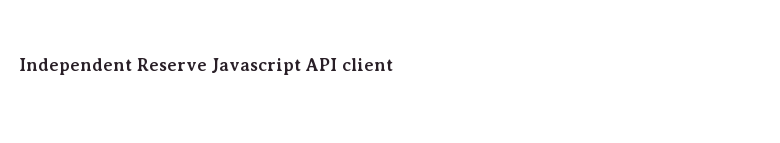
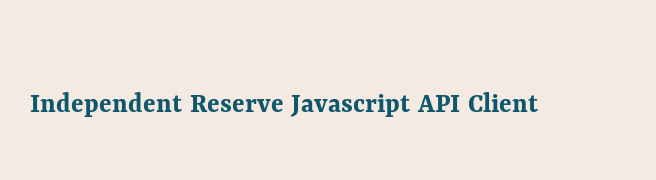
- Independent Reserve Javascript API client
+ Independent Reserve Javascript API Client

